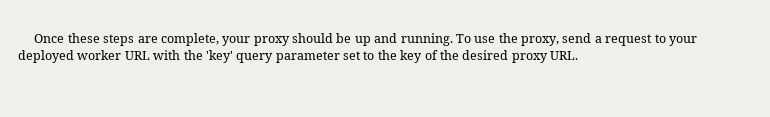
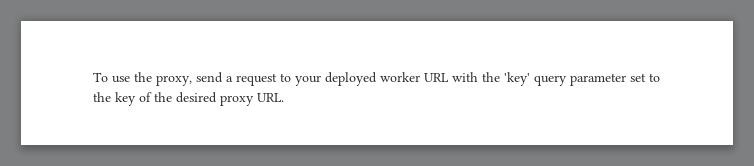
- Once these steps are complete, your proxy should be up and running.

